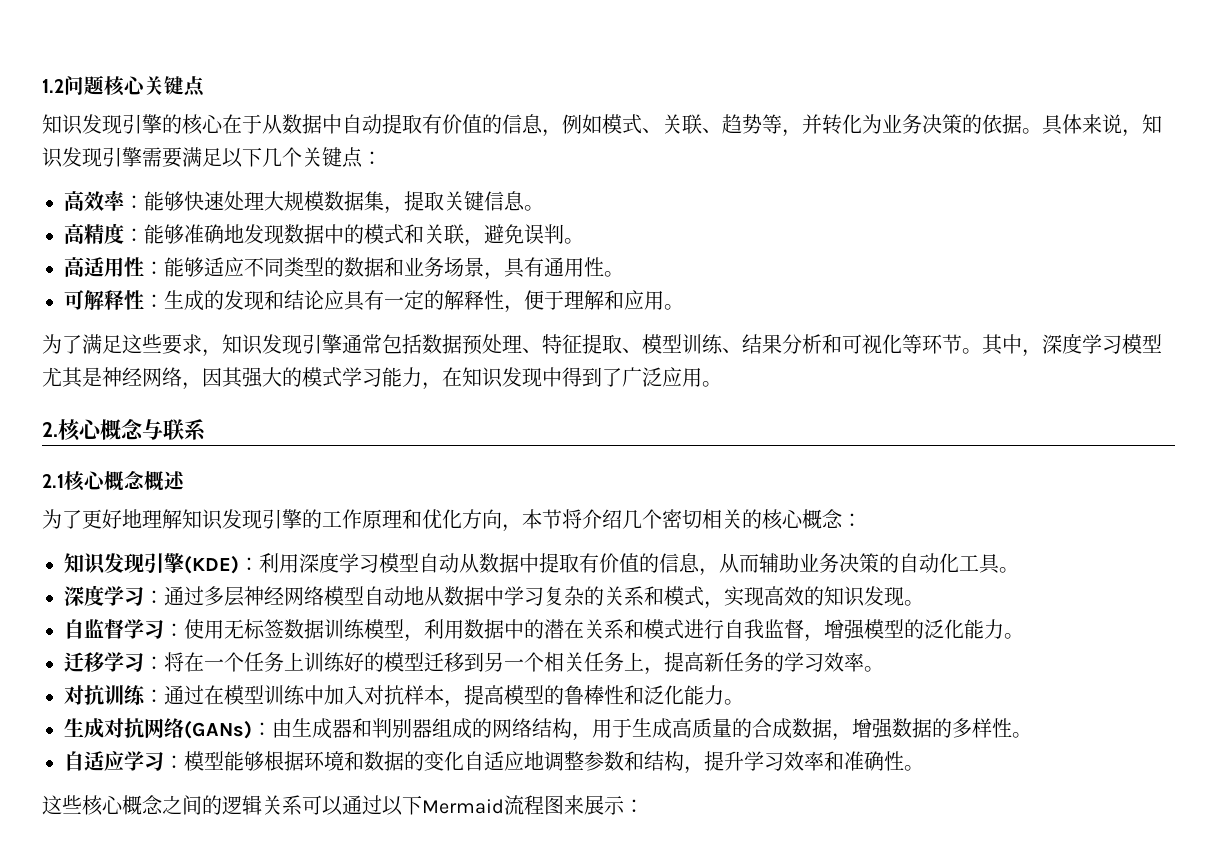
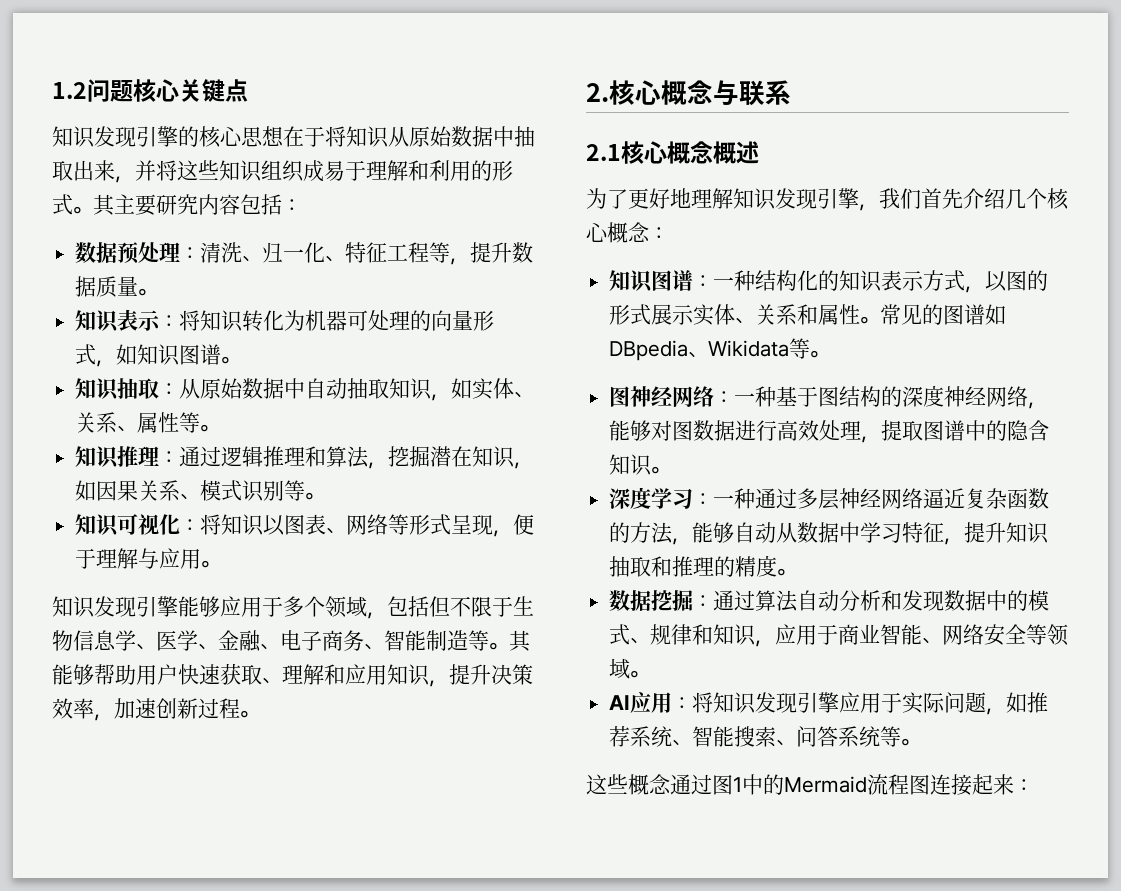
- 知识发现引擎的核心在于从数据中自动提取有价值的信息，例如模式、关联、趋势等，并转化为业务决策的依据。具体来说，知识发现引擎需要满足以下几个关键点：
- 高效率：能够快速处理大规模数据集，提取关键信息。
- 高精度：能够准确地发现数据中的模式和关联，避免误判。
- 高适用性：能够适应不同类型的数据和业务场景，具有通用性。
- 可解释性：生成的发现和结论应具有一定的解释性，便于理解和应用。
- 为了满足这些要求，知识发现引擎通常包括数据预处理、特征提取、模型训练、结果分析和可视化等环节。其中，深度学习模型尤其是神经网络，因其强大的模式学习能力，在知识发现中得到了广泛应用。
+ 知识发现引擎的核心思想在于将知识从原始数据中抽取出来，并将这些知识组织成易于理解和利用的形式。其主要研究内容包括：
+ 数据预处理：清洗、归一化、特征工程等，提升数据质量。
+ 知识表示：将知识转化为机器可处理的向量形式，如知识图谱。
+ 知识抽取：从原始数据中自动抽取知识，如实体、关系、属性等。
+ 知识推理：通过逻辑推理和算法，挖掘潜在知识，如因果关系、模式识别等。
+ 知识可视化：将知识以图表、网络等形式呈现，便于理解与应用。
+ 知识发现引擎能够应用于多个领域，包括但不限于生物信息学、医学、金融、电子商务、智能制造等。其能够帮助用户快速获取、理解和应用知识，提升决策效率，加速创新过程。
- 为了更好地理解知识发现引擎的工作原理和优化方向，本节将介绍几个密切相关的核心概念：
- 知识发现引擎(KDE)：利用深度学习模型自动从数据中提取有价值的信息，从而辅助业务决策的自动化工具。
+ 为了更好地理解知识发现引擎，我们首先介绍几个核心概念：
+ 知识图谱：一种结构化的知识表示方式，以图的形式展示实体、关系和属性。常见的图谱如DBpedia、Wikidata等。
+ 图神经网络：一种基于图结构的深度神经网络，能够对图数据进行高效处理，提取图谱中的隐含知识。
- 深度学习：通过多层神经网络模型自动地从数据中学习复杂的关系和模式，实现高效的知识发现。
- 自监督学习：使用无标签数据训练模型，利用数据中的潜在关系和模式进行自我监督，增强模型的泛化能力。
- 迁移学习：将在一个任务上训练好的模型迁移到另一个相关任务上，提高新任务的学习效率。
- 对抗训练：通过在模型训练中加入对抗样本，提高模型的鲁棒性和泛化能力。
- 生成对抗网络(GANs)：由生成器和判别器组成的网络结构，用于生成高质量的合成数据，增强数据的多样性。
- 自适应学习：模型能够根据环境和数据的变化自适应地调整参数和结构，提升学习效率和准确性。
- 这些核心概念之间的逻辑关系可以通过以下Mermaid流程图来展示：
+ 深度学习：一种通过多层神经网络逼近复杂函数的方法，能够自动从数据中学习特征，提升知识抽取和推理的精度。
+ 数据挖掘：通过算法自动分析和发现数据中的模式、规律和知识，应用于商业智能、网络安全等领域。
+ AI应用：将知识发现引擎应用于实际问题，如推荐系统、智能搜索、问答系统等。
+ 这些概念通过图1中的Mermaid流程图连接起来：

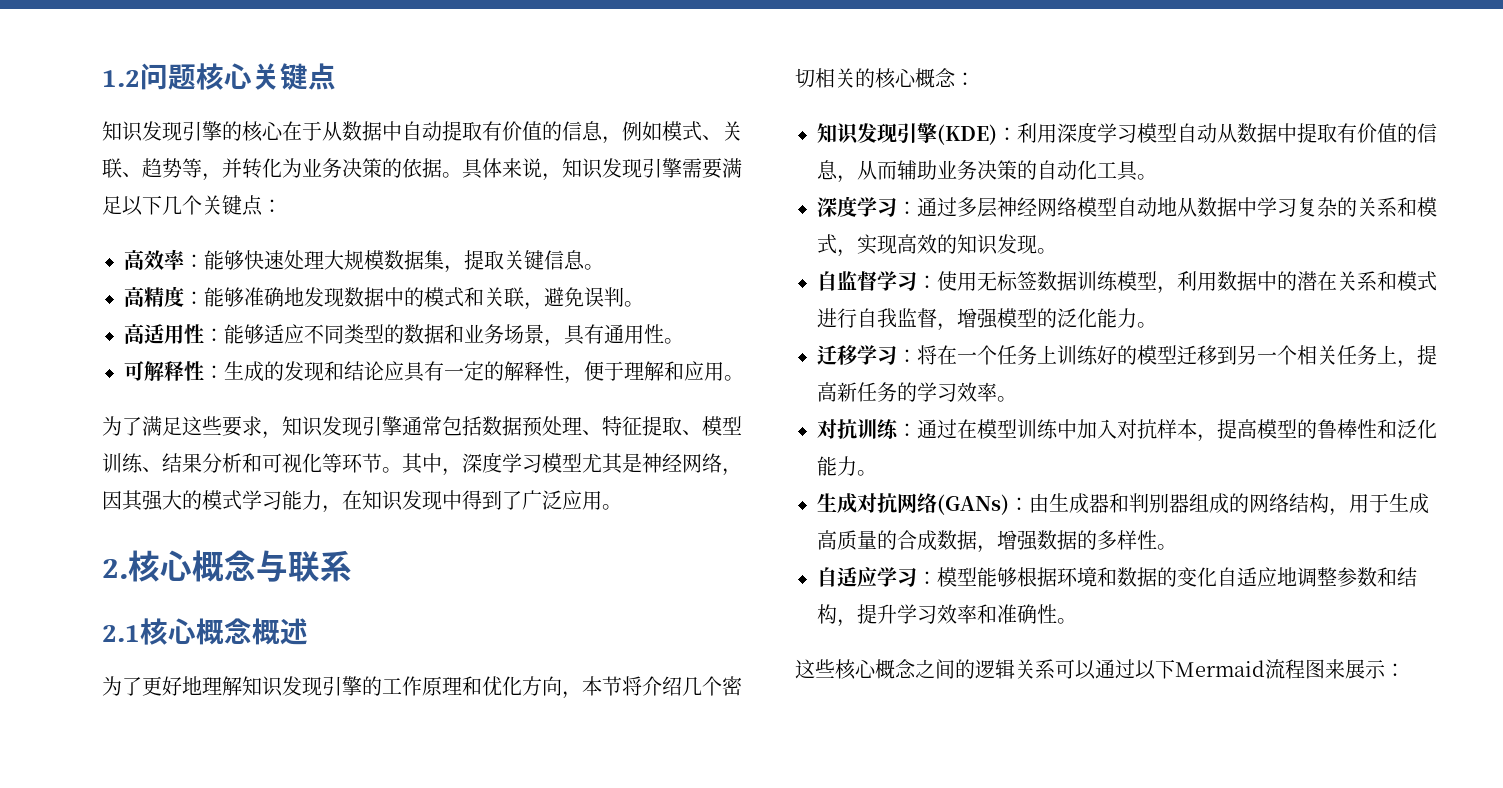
- 知识发现引擎的核心思想在于将知识从原始数据中抽取出来，并将这些知识组织成易于理解和利用的形式。其主要研究内容包括：
- 数据预处理：清洗、归一化、特征工程等，提升数据质量。
- 知识表示：将知识转化为机器可处理的向量形式，如知识图谱。
- 知识抽取：从原始数据中自动抽取知识，如实体、关系、属性等。
- 知识推理：通过逻辑推理和算法，挖掘潜在知识，如因果关系、模式识别等。
- 知识可视化：将知识以图表、网络等形式呈现，便于理解与应用。
- 知识发现引擎能够应用于多个领域，包括但不限于生物信息学、医学、金融、电子商务、智能制造等。其能够帮助用户快速获取、理解和应用知识，提升决策效率，加速创新过程。
+ 知识发现引擎的核心在于从数据中自动提取有价值的信息，例如模式、关联、趋势等，并转化为业务决策的依据。具体来说，知识发现引擎需要满足以下几个关键点：
+ 高效率：能够快速处理大规模数据集，提取关键信息。
+ 高精度：能够准确地发现数据中的模式和关联，避免误判。
+ 高适用性：能够适应不同类型的数据和业务场景，具有通用性。
+ 可解释性：生成的发现和结论应具有一定的解释性，便于理解和应用。
+ 为了满足这些要求，知识发现引擎通常包括数据预处理、特征提取、模型训练、结果分析和可视化等环节。其中，深度学习模型尤其是神经网络，因其强大的模式学习能力，在知识发现中得到了广泛应用。
- 为了更好地理解知识发现引擎，我们首先介绍几个核心概念：
- 知识图谱：一种结构化的知识表示方式，以图的形式展示实体、关系和属性。常见的图谱如DBpedia、Wikidata等。
- 图神经网络：一种基于图结构的深度神经网络，能够对图数据进行高效处理，提取图谱中的隐含知识。
+ 为了更好地理解知识发现引擎的工作原理和优化方向，本节将介绍几个密切相关的核心概念：
+ 知识发现引擎(KDE)：利用深度学习模型自动从数据中提取有价值的信息，从而辅助业务决策的自动化工具。
- 深度学习：一种通过多层神经网络逼近复杂函数的方法，能够自动从数据中学习特征，提升知识抽取和推理的精度。
- 数据挖掘：通过算法自动分析和发现数据中的模式、规律和知识，应用于商业智能、网络安全等领域。
- AI应用：将知识发现引擎应用于实际问题，如推荐系统、智能搜索、问答系统等。
- 这些概念通过图1中的Mermaid流程图连接起来：
+ 深度学习：通过多层神经网络模型自动地从数据中学习复杂的关系和模式，实现高效的知识发现。
+ 自监督学习：使用无标签数据训练模型，利用数据中的潜在关系和模式进行自我监督，增强模型的泛化能力。
+ 迁移学习：将在一个任务上训练好的模型迁移到另一个相关任务上，提高新任务的学习效率。
+ 对抗训练：通过在模型训练中加入对抗样本，提高模型的鲁棒性和泛化能力。
+ 生成对抗网络(GANs)：由生成器和判别器组成的网络结构，用于生成高质量的合成数据，增强数据的多样性。
+ 自适应学习：模型能够根据环境和数据的变化自适应地调整参数和结构，提升学习效率和准确性。
+ 这些核心概念之间的逻辑关系可以通过以下Mermaid流程图来展示：

